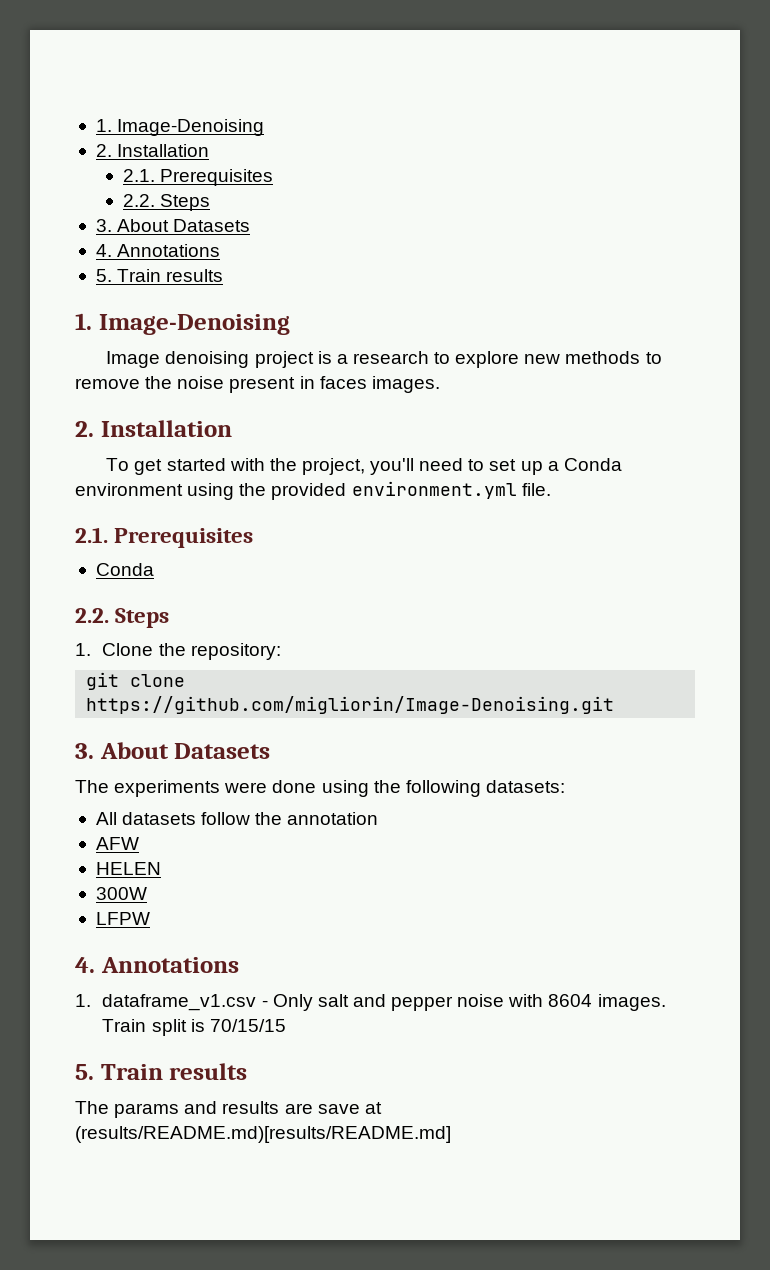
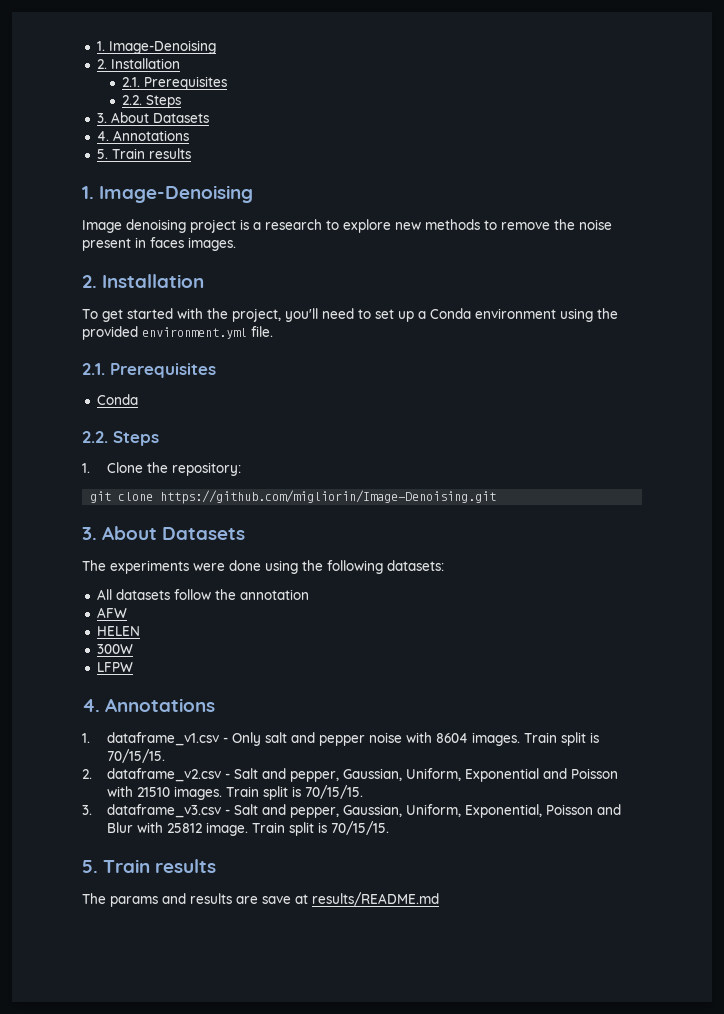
- 1. dataframe_v1.csv - Only salt and pepper noise with 8604 images. Train split is 70/15/15
+ 1. dataframe_v1.csv - Only salt and pepper noise with 8604 images. Train split is 70/15/15.
+ 2. dataframe_v2.csv - Salt and pepper, Gaussian, Uniform, Exponential and Poisson with 21510 images. Train split is 70/15/15.
+ 3. dataframe_v3.csv - Salt and pepper, Gaussian, Uniform, Exponential, Poisson and Blur with 25812 image. Train split is 70/15/15.
- The params and results are save at (results/README.md)[results/README.md]
+ The params and results are save at results/README.md

